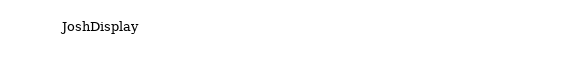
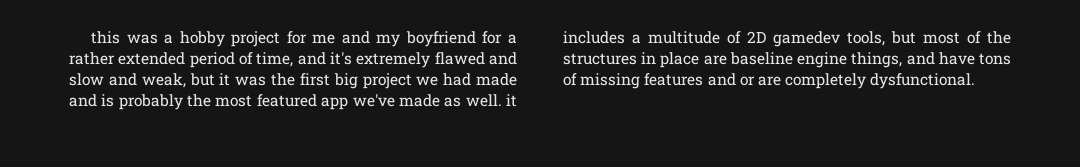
- JoshDisplay
+ this was a hobby project for me and my boyfriend for a rather extended period of time, and it's extremely flawed and slow and weak, but it was the first big project we had made and is probably the most featured app we've made as well. it includes a multitude of 2D gamedev tools, but most of the structures in place are baseline engine things, and have tons of missing features and or are completely dysfunctional.

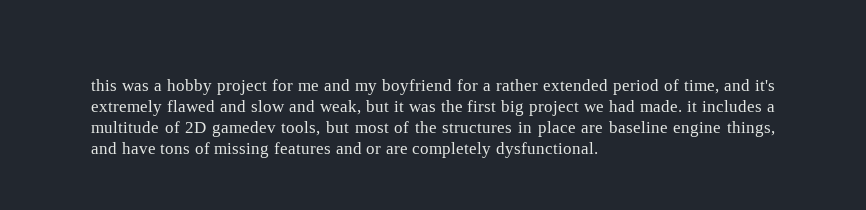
- this was a hobby project for me and my boyfriend for a rather extended period of time, and it's extremely flawed and slow and weak, but it was the first big project we had made and is probably the most featured app we've made as well. it includes a multitude of 2D gamedev tools, but most of the structures in place are baseline engine things, and have tons of missing features and or are completely dysfunctional.
+ this was a hobby project for me and my boyfriend for a rather extended period of time, and it's extremely flawed and slow and weak, but it was the first big project we had made. it includes a multitude of 2D gamedev tools, but most of the structures in place are baseline engine things, and have tons of missing features and or are completely dysfunctional.

